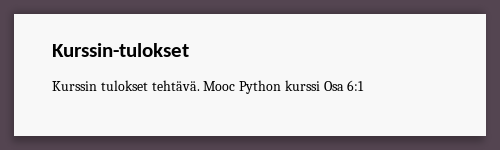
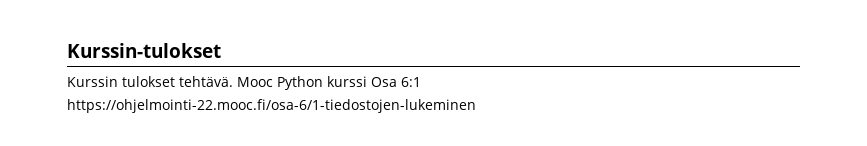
+ https://ohjelmointi-22.mooc.fi/osa-6/1-tiedostojen-lukeminen

